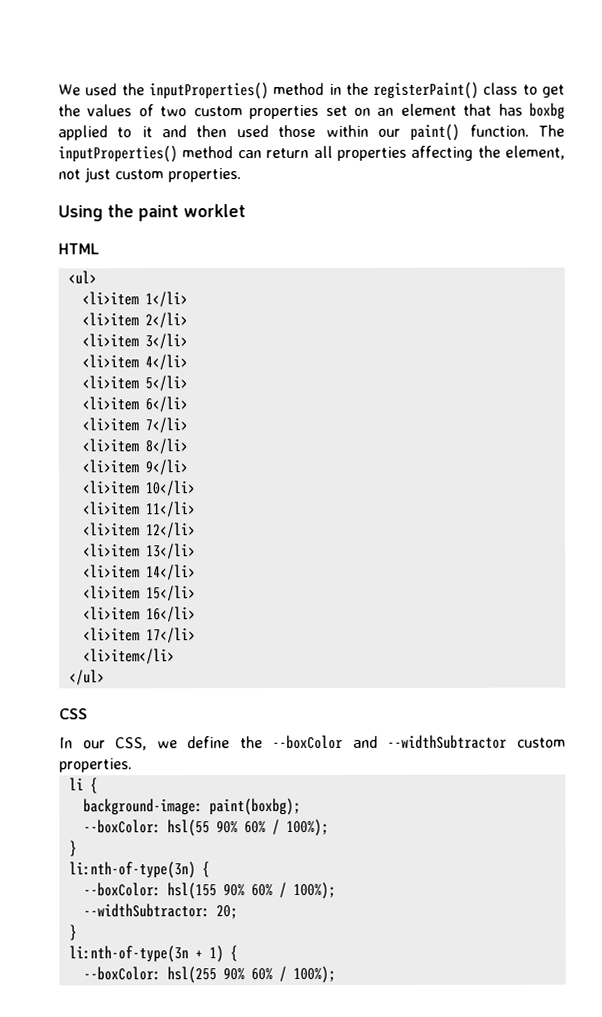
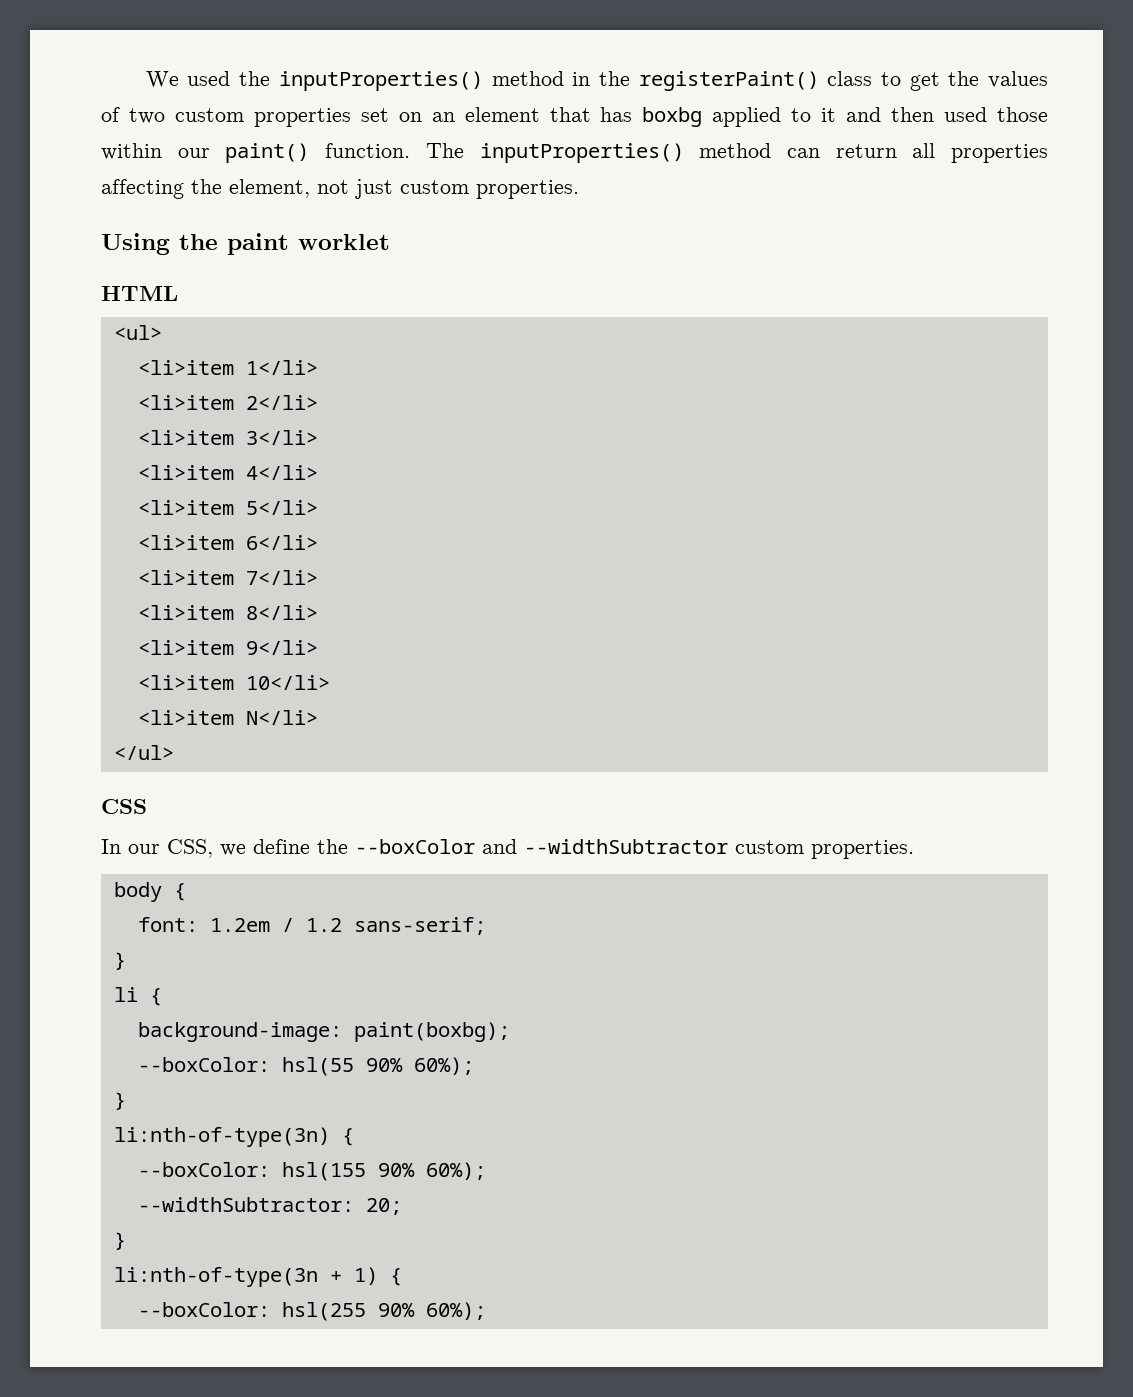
- <li>item 11</li>
- <li>item 12</li>
- <li>item 13</li>
- <li>item 14</li>
- <li>item 15</li>
- <li>item 16</li>
- <li>item 17</li>
- <li>item</li>
+ <li>item N</li>
+ body {
+ font: 1.2em / 1.2 sans-serif;
+ }
- --boxColor: hsl(55 90% 60% / 100%);
+ --boxColor: hsl(55 90% 60%);
- --boxColor: hsl(155 90% 60% / 100%);
+ --boxColor: hsl(155 90% 60%);
- --boxColor: hsl(255 90% 60% / 100%);
+ --boxColor: hsl(255 90% 60%);

